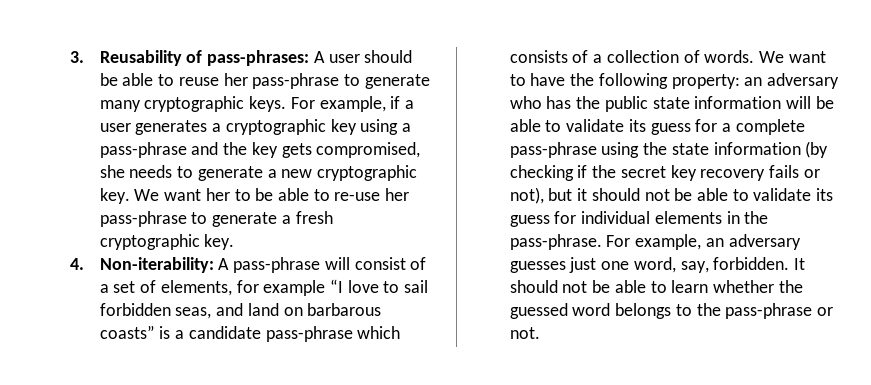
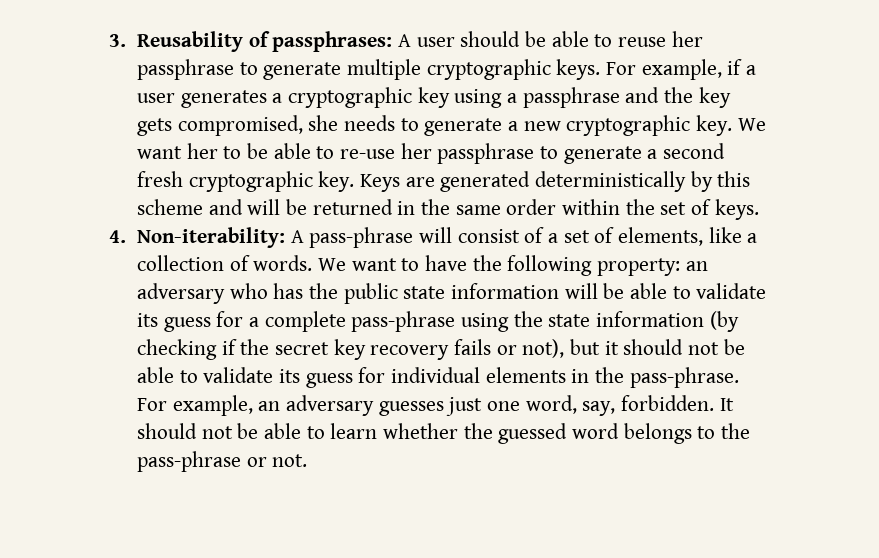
- 3. Reusability of pass-phrases: A user should be able to reuse her pass-phrase to generate many cryptographic keys.
+ 3. Reusability of passphrases: A user should be able to reuse her passphrase to generate multiple cryptographic keys.
- For example, if a user generates a cryptographic key using a pass-phrase and the key gets compromised, she needs to generate a new cryptographic key.
+ For example, if a user generates a cryptographic key using a passphrase and the key gets compromised, she needs to generate a new cryptographic key.
- We want her to be able to re-use her pass-phrase to generate a fresh cryptographic key.
+ We want her to be able to re-use her passphrase to generate a second fresh cryptographic key. Keys are generated deterministically by this scheme and will be returned in the same order within the set of keys.
- 4. Non-iterability: A pass-phrase will consist of a set of elements, for example “I love to sail forbidden seas, and land on barbarous coasts” is a candidate pass-phrase which consists of a collection of words.
+ 4. Non-iterability: A pass-phrase will consist of a set of elements, like a collection of words.

